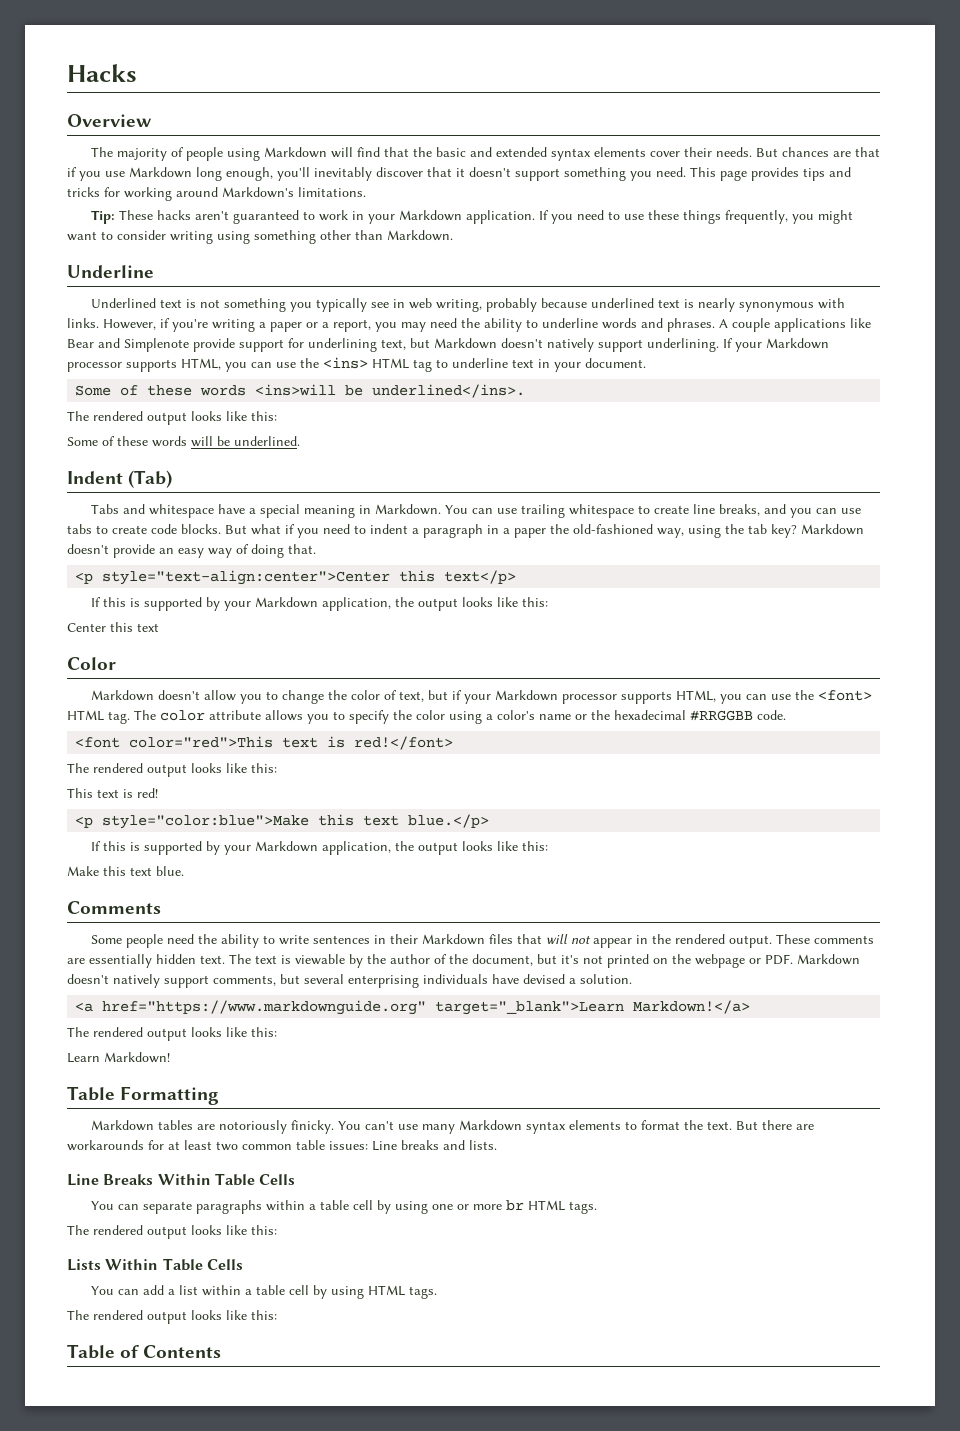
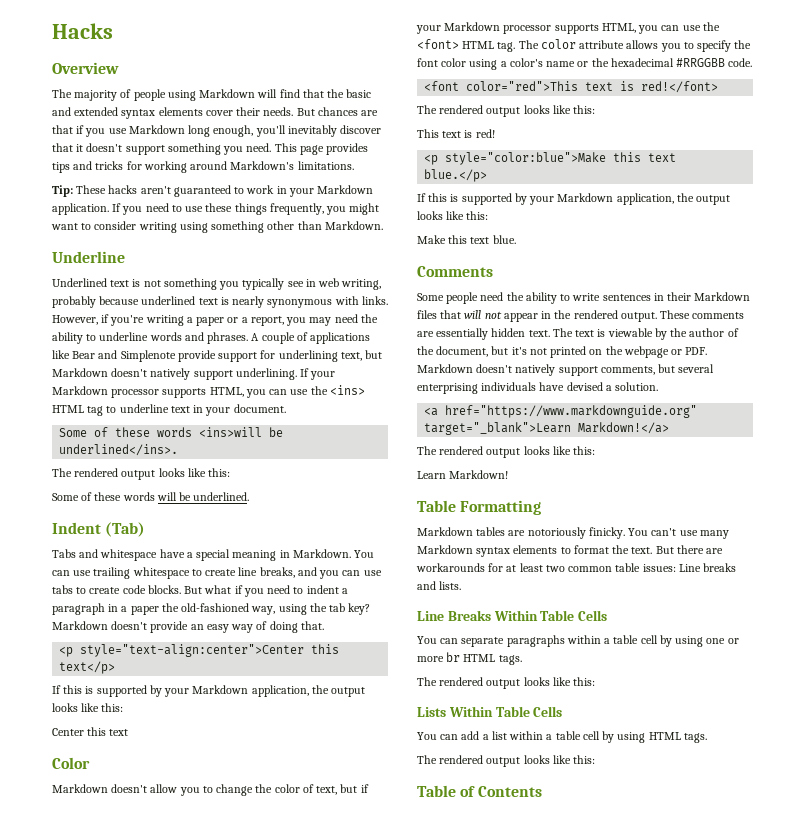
- A couple applications like Bear and Simplenote provide support for underlining text, but Markdown doesn't natively support underlining.
+ A couple of applications like Bear and Simplenote provide support for underlining text, but Markdown doesn't natively support underlining.
- The color attribute allows you to specify the color using a color's name or the hexadecimal #RRGGBB code.
+ The color attribute allows you to specify the font color using a color's name or the hexadecimal #RRGGBB code.

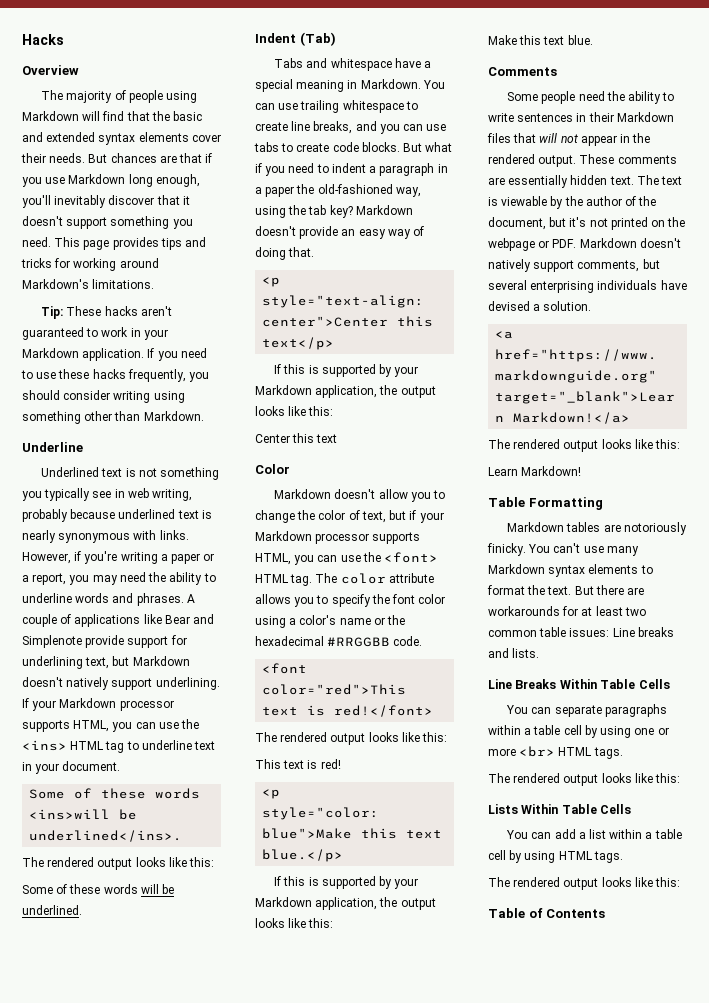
- If you need to use these things frequently, you might want to consider writing using something other than Markdown.
+ If you need to use these hacks frequently, you should consider writing using something other than Markdown.
- You can separate paragraphs within a table cell by using one or more br HTML tags.
+ You can separate paragraphs within a table cell by using one or more <br> HTML tags.

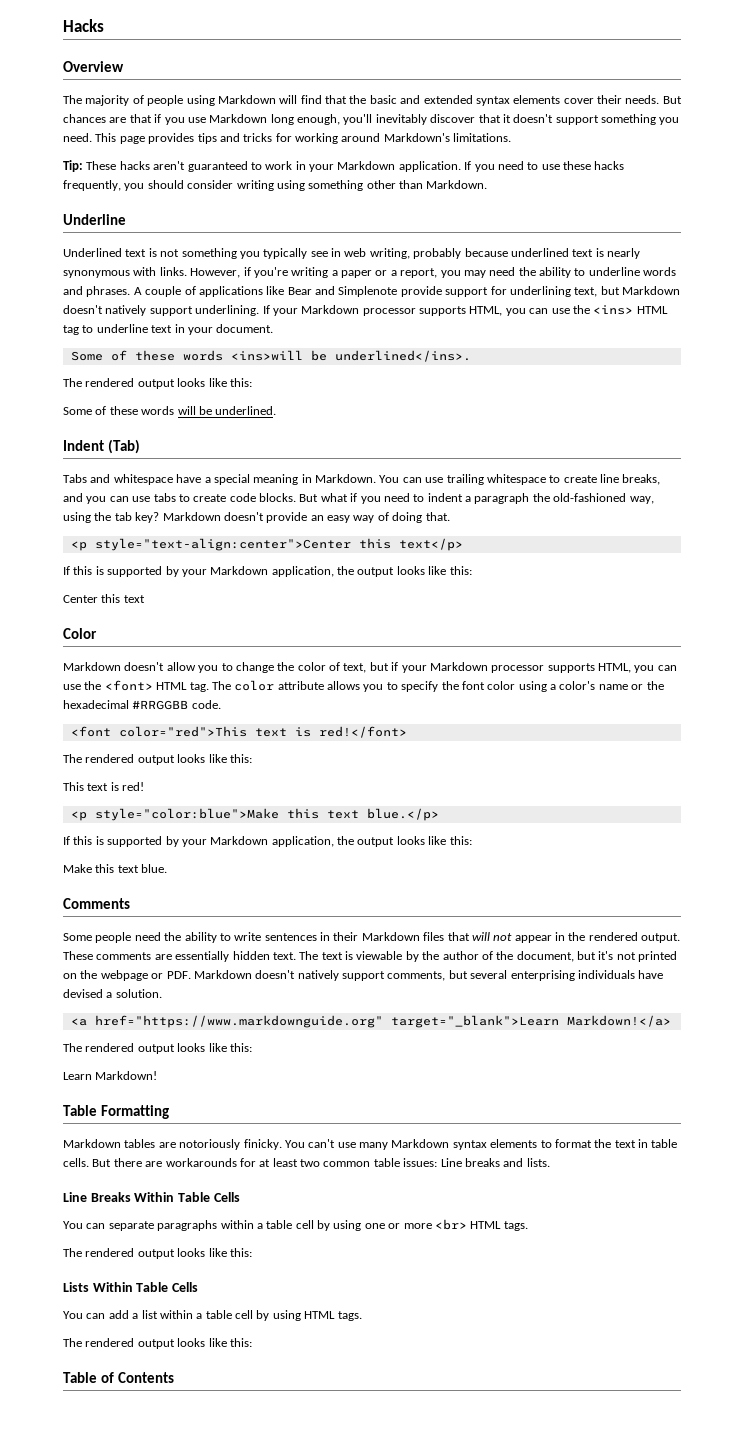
- But what if you need to indent a paragraph in a paper the old-fashioned way, using the tab key?
+ But what if you need to indent a paragraph the old-fashioned way, using the tab key?
- You can't use many Markdown syntax elements to format the text.
+ You can't use many Markdown syntax elements to format the text in table cells.

